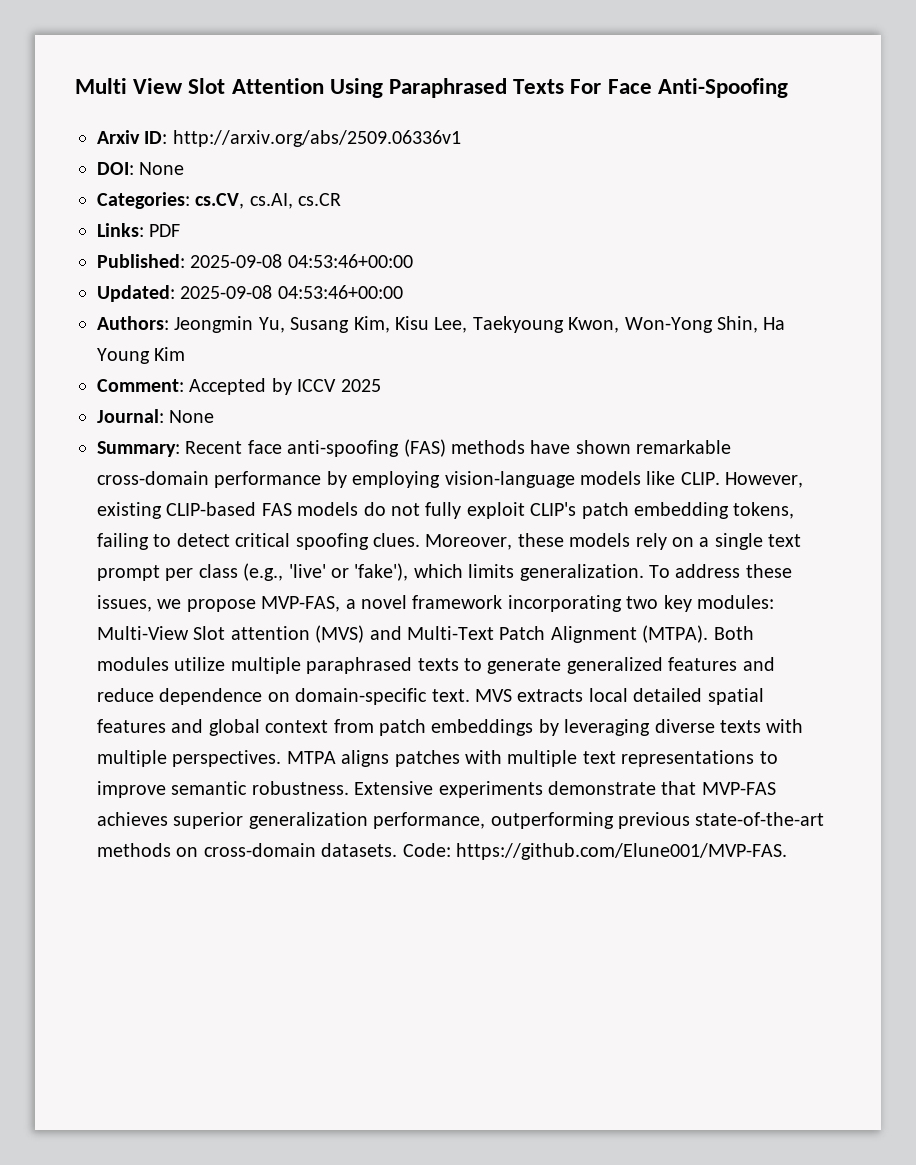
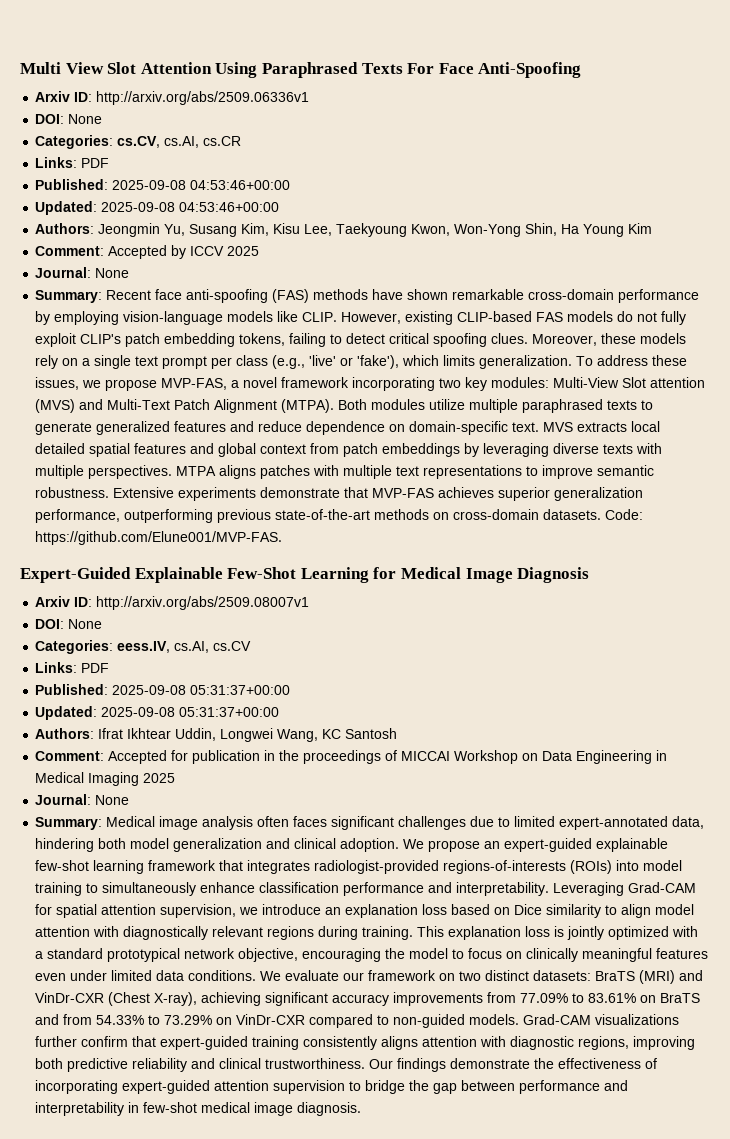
+ Expert-Guided Explainable Few-Shot Learning for Medical Image Diagnosis
+ Arxiv ID: http://arxiv.org/abs/2509.08007v1
+ DOI: None
+ Categories: eess.IV, cs.AI, cs.CV
+ Links: PDF
+ Published: 2025-09-08 05:31:37+00:00
+ Updated: 2025-09-08 05:31:37+00:00
+ Authors: Ifrat Ikhtear Uddin, Longwei Wang, KC Santosh
+ Comment: Accepted for publication in the proceedings of MICCAI Workshop on Data Engineering in Medical Imaging 2025
+ Journal: None
+ Summary: Medical image analysis often faces significant challenges due to limited expert-annotated data, hindering both model generalization and clinical adoption. We propose an expert-guided explainable few-shot learning framework that integrates radiologist-provided regions-of-interests (ROIs) into model training to simultaneously enhance classification performance and interpretability. Leveraging Grad-CAM for spatial attention supervision, we introduce an explanation loss based on Dice similarity to align model attention with diagnostically relevant regions during training. This explanation loss is jointly optimized with a standard prototypical network objective, encouraging the model to focus on clinically meaningful features even under limited data conditions. We evaluate our framework on two distinct datasets: BraTS (MRI) and VinDr-CXR (Chest X-ray), achieving significant accuracy improvements from 77.09% to 83.61% on BraTS and from 54.33% to 73.29% on VinDr-CXR compared to non-guided models. Grad-CAM visualizations further confirm that expert-guided training consistently aligns attention with diagnostic regions, improving both predictive reliability and clinical trustworthiness. Our findings demonstrate the effectiveness of incorporating expert-guided attention supervision to bridge the gap between performance and interpretability in few-shot medical image diagnosis.

